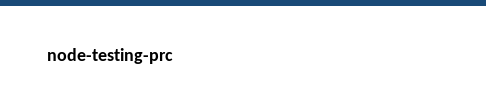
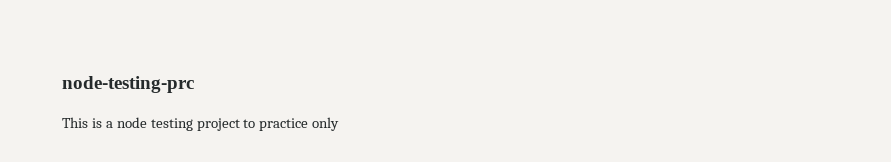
+ This is a node testing project to practice only

